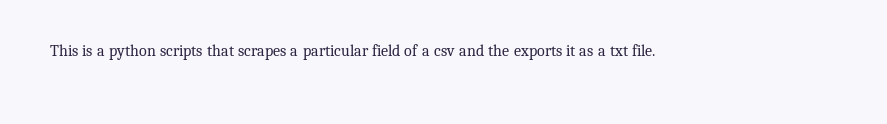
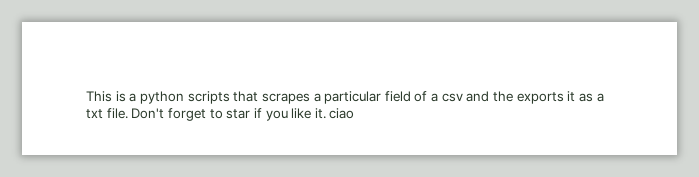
+ Don't forget to star if you like it. ciao

